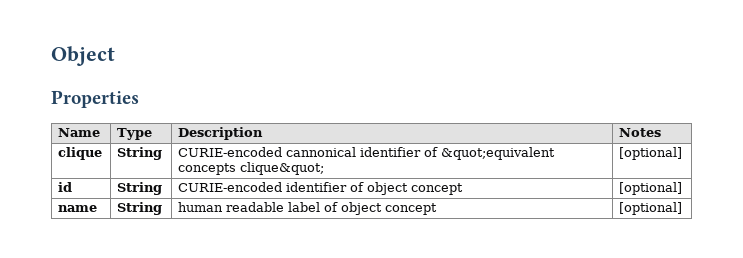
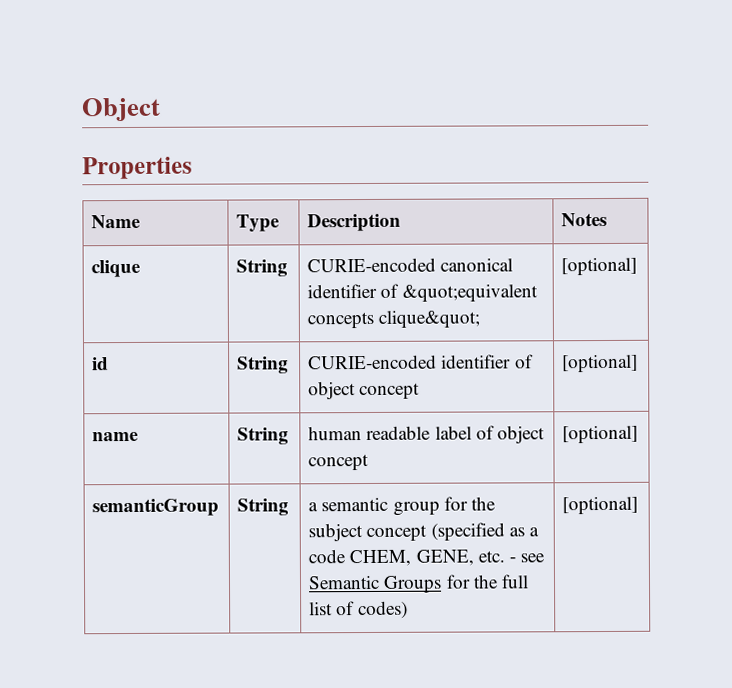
- clique | String | CURIE-encoded cannonical identifier of &quot;equivalent concepts clique&quot; | [optional]
+ clique | String | CURIE-encoded canonical identifier of &quot;equivalent concepts clique&quot; | [optional]
+ semanticGroup | String | a semantic group for the subject concept (specified as a code CHEM, GENE, etc. - see Semantic Groups for the full list of codes) | [optional]

